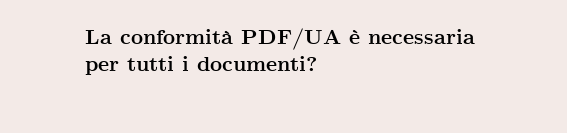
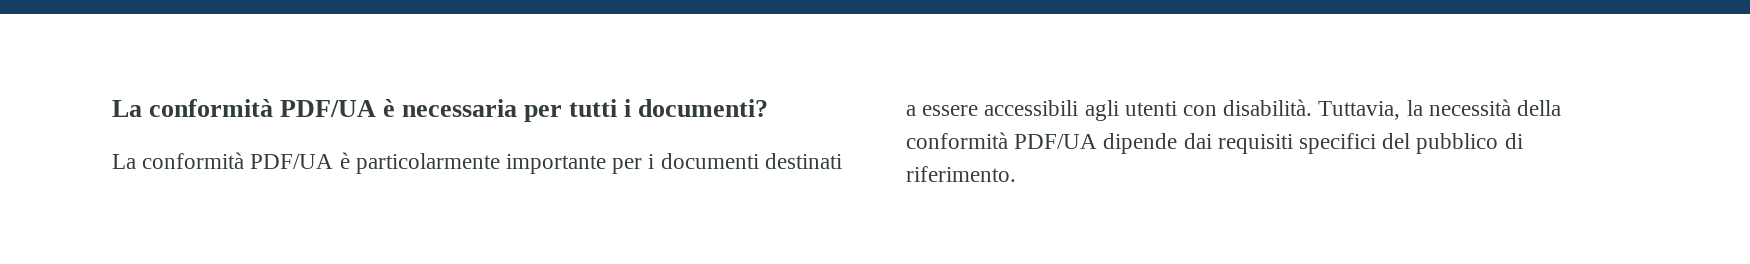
+ La conformità PDF/UA è particolarmente importante per i documenti destinati a essere accessibili agli utenti con disabilità. Tuttavia, la necessità della conformità PDF/UA dipende dai requisiti specifici del pubblico di riferimento.

